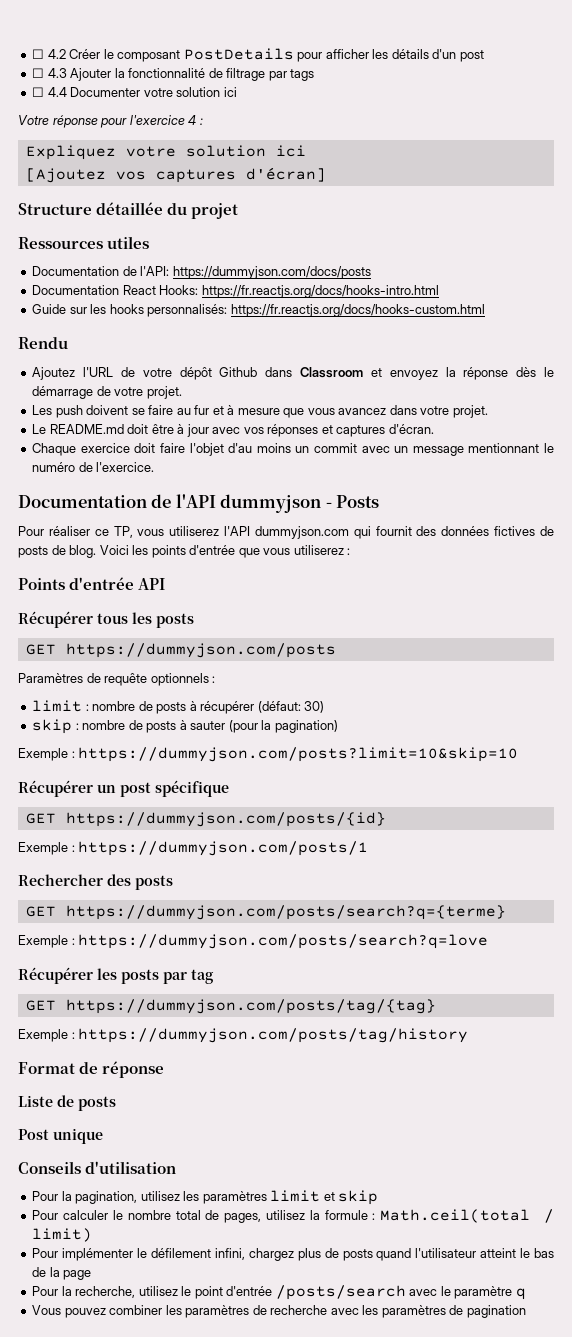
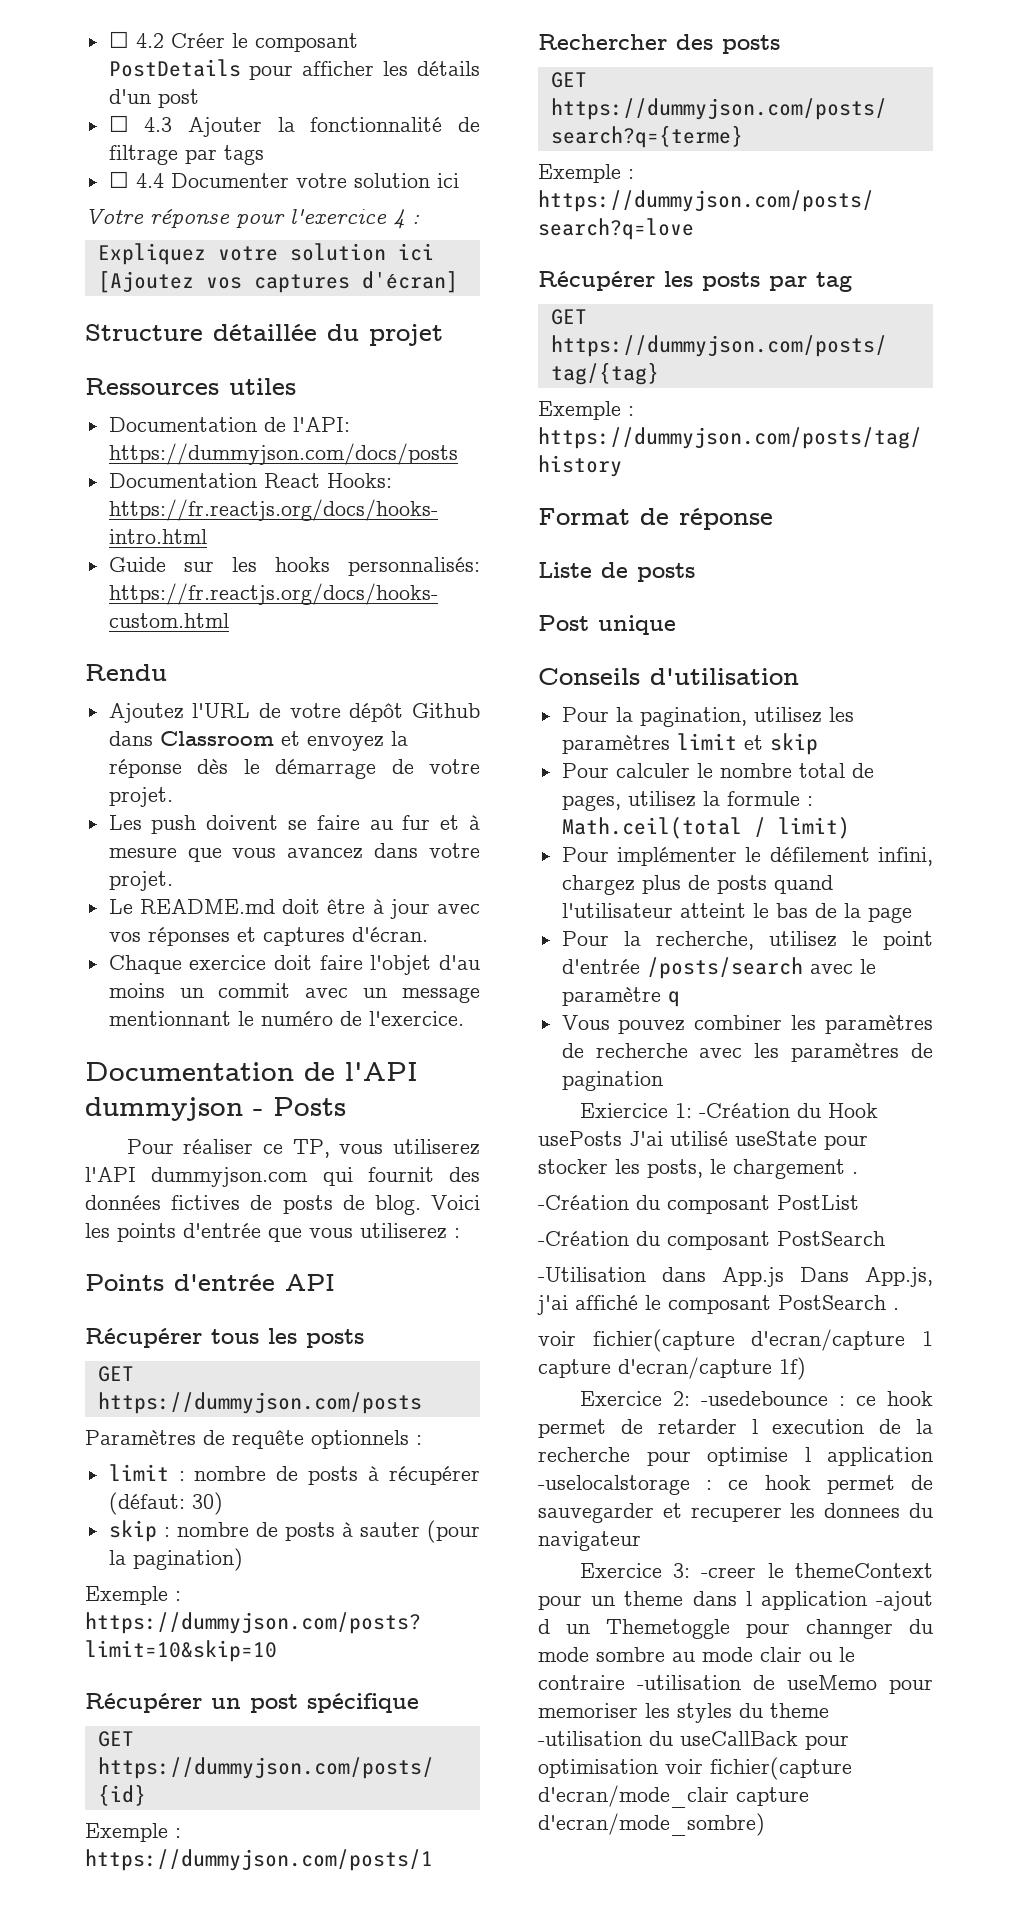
+ Exiercice 1: -Création du Hook usePosts J'ai utilisé useState pour stocker les posts, le chargement .
+ -Création du composant PostList
+ -Création du composant PostSearch
+ -Utilisation dans App.js Dans App.js, j'ai affiché le composant PostSearch .
+ voir fichier(capture d'ecran/capture 1 capture d'ecran/capture 1f)
+ Exercice 2: -usedebounce : ce hook permet de retarder l execution de la recherche pour optimise l application -uselocalstorage : ce hook permet de sauvegarder et recuperer les donnees du navigateur
+ Exercice 3: -creer le themeContext pour un theme dans l application -ajout d un Themetoggle pour channger du mode sombre au mode clair ou le contraire -utilisation de useMemo pour memoriser les styles du theme -utilisation du useCallBack pour optimisation voir fichier(capture d'ecran/mode_clair capture d'ecran/mode_sombre)

